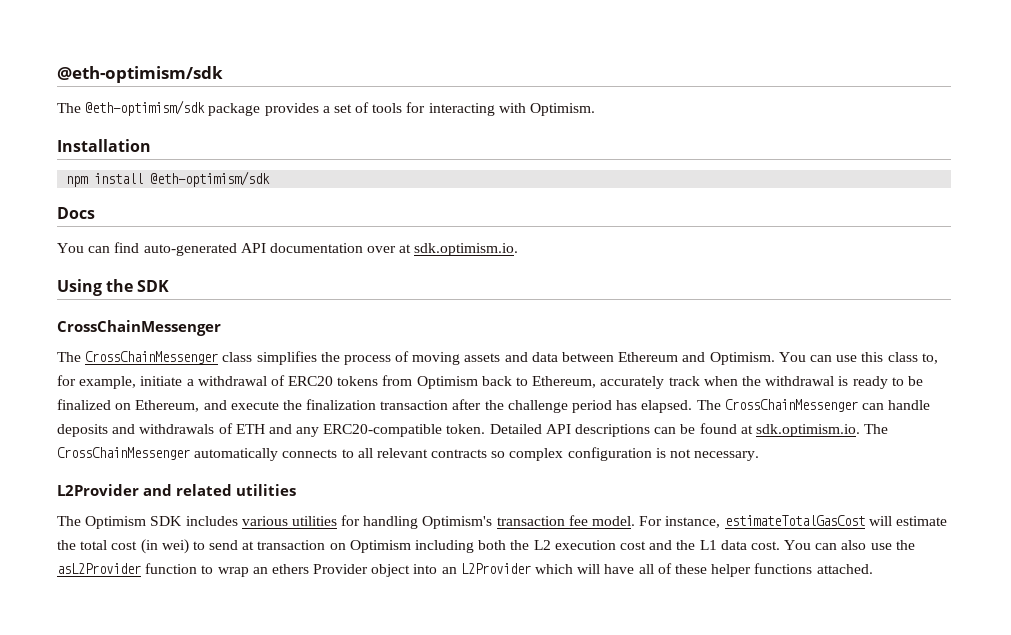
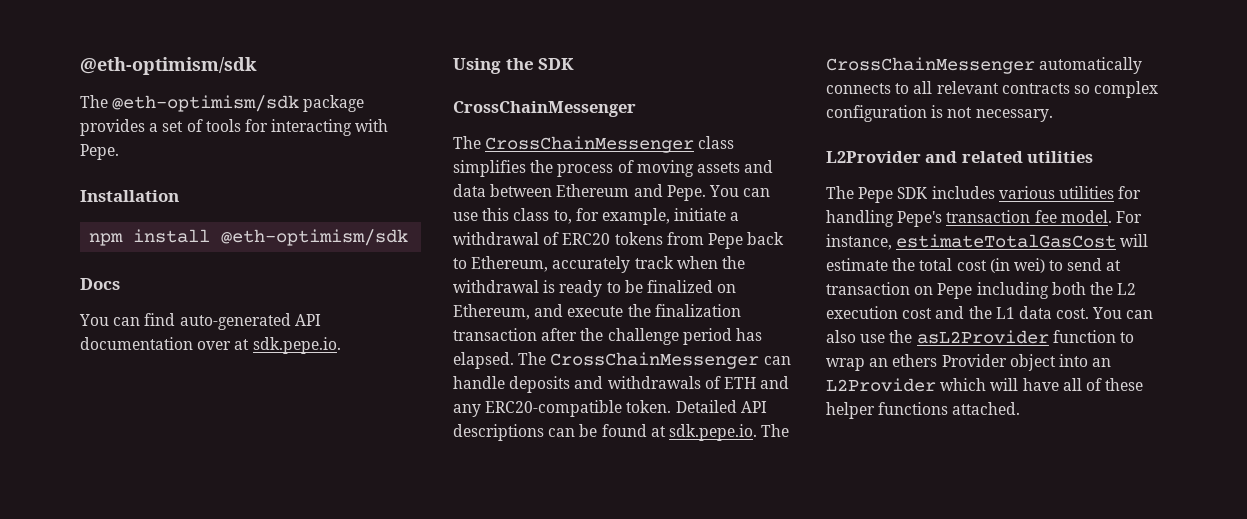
- The @eth-optimism/sdk package provides a set of tools for interacting with Optimism.
+ The @eth-optimism/sdk package provides a set of tools for interacting with Pepe.
- You can find auto-generated API documentation over at sdk.optimism.io.
+ You can find auto-generated API documentation over at sdk.pepe.io.
- The CrossChainMessenger class simplifies the process of moving assets and data between Ethereum and Optimism.
+ The CrossChainMessenger class simplifies the process of moving assets and data between Ethereum and Pepe.
- You can use this class to, for example, initiate a withdrawal of ERC20 tokens from Optimism back to Ethereum, accurately track when the withdrawal is ready to be finalized on Ethereum, and execute the finalization transaction after the challenge period has elapsed.
+ You can use this class to, for example, initiate a withdrawal of ERC20 tokens from Pepe back to Ethereum, accurately track when the withdrawal is ready to be finalized on Ethereum, and execute the finalization transaction after the challenge period has elapsed.
- Detailed API descriptions can be found at sdk.optimism.io. The CrossChainMessenger automatically connects to all relevant contracts so complex configuration is not necessary.
+ Detailed API descriptions can be found at sdk.pepe.io. The CrossChainMessenger automatically connects to all relevant contracts so complex configuration is not necessary.
- The Optimism SDK includes various utilities for handling Optimism's transaction fee model.
+ The Pepe SDK includes various utilities for handling Pepe's transaction fee model.
- For instance, estimateTotalGasCost will estimate the total cost (in wei) to send at transaction on Optimism including both the L2 execution cost and the L1 data cost.
+ For instance, estimateTotalGasCost will estimate the total cost (in wei) to send at transaction on Pepe including both the L2 execution cost and the L1 data cost.

